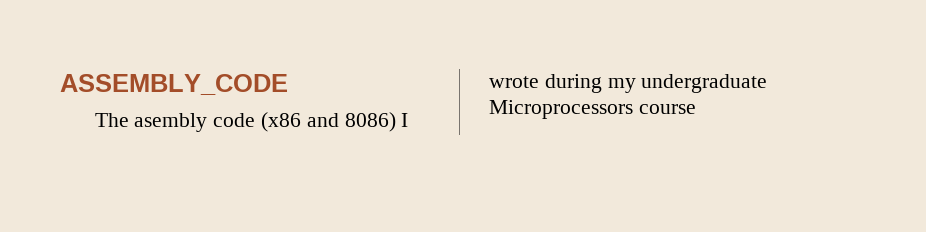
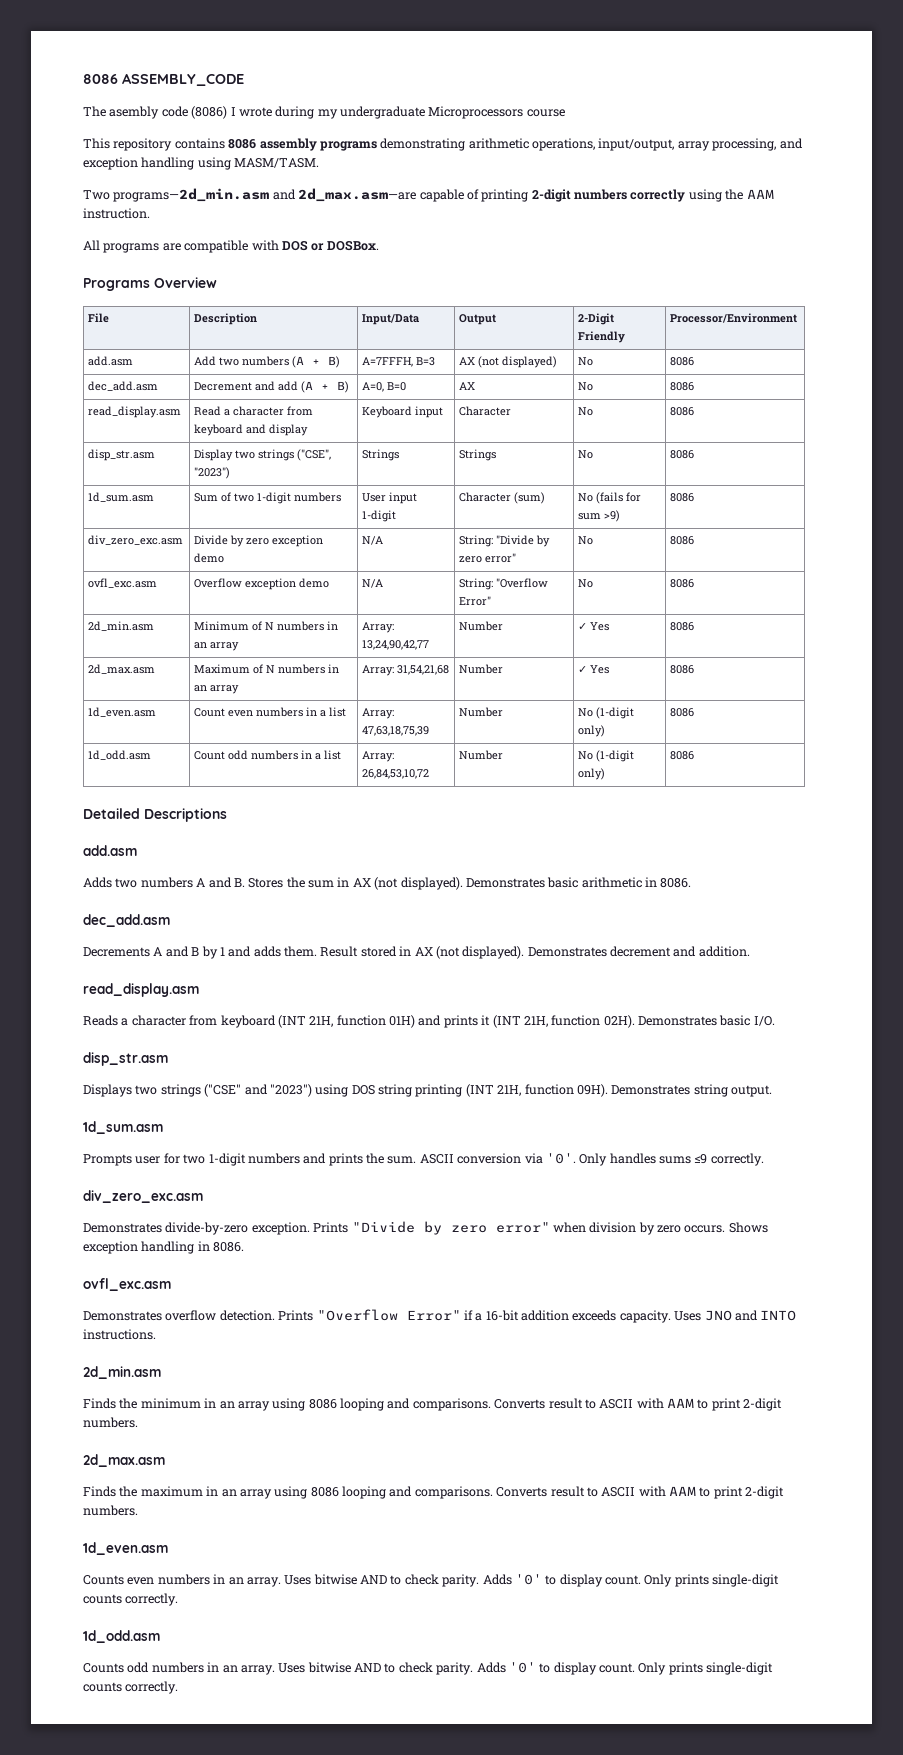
- ASSEMBLY_CODE
+ 8086 ASSEMBLY_CODE
- The asembly code (x86 and 8086) I wrote during my undergraduate Microprocessors course
+ The asembly code (8086) I wrote during my undergraduate Microprocessors course
+ This repository contains 8086 assembly programs demonstrating arithmetic operations, input/output, array processing, and exception handling using MASM/TASM.
+ Two programs—2d_min.asm and 2d_max.asm—are capable of printing 2-digit numbers correctly using the AAM instruction.
+ All programs are compatible with DOS or DOSBox.
+ Programs Overview
+ File | Description | Input/Data | Output | 2-Digit Friendly | Processor/Environment
+ add.asm | Add two numbers (A + B) | A=7FFFH, B=3 | AX (not displayed) | No | 8086
+ dec_add.asm | Decrement and add (A + B) | A=0, B=0 | AX | No | 8086
+ read_display.asm | Read a character from keyboard and display | Keyboard input | Character | No | 8086
+ disp_str.asm | Display two strings ("CSE", "2023") | Strings | Strings | No | 8086
+ 1d_sum.asm | Sum of two 1-digit numbers | User input 1-digit | Character (sum) | No (fails for sum >9) | 8086
+ div_zero_exc.asm | Divide by zero exception demo | N/A | String: "Divide by zero error" | No | 8086
+ ovfl_exc.asm | Overflow exception demo | N/A | String: "Overflow Error" | No | 8086
+ 2d_min.asm | Minimum of N numbers in an array | Array: 13,24,90,42,77 | Number | ✓ Yes | 8086
+ 2d_max.asm | Maximum of N numbers in an array | Array: 31,54,21,68 | Number | ✓ Yes | 8086
+ 1d_even.asm | Count even numbers in a list | Array: 47,63,18,75,39 | Number | No (1-digit only) | 8086
+ 1d_odd.asm | Count odd numbers in a list | Array: 26,84,53,10,72 | Number | No (1-digit only) | 8086
+ Detailed Descriptions
+ add.asm
+ Adds two numbers A and B. Stores the sum in AX (not displayed). Demonstrates basic arithmetic in 8086.
+ dec_add.asm
+ Decrements A and B by 1 and adds them. Result stored in AX (not displayed). Demonstrates decrement and addition.
+ read_display.asm
+ Reads a character from keyboard (INT 21H, function 01H) and prints it (INT 21H, function 02H). Demonstrates basic I/O.
+ disp_str.asm
+ Displays two strings ("CSE" and "2023") using DOS string printing (INT 21H, function 09H). Demonstrates string output.
+ 1d_sum.asm
+ Prompts user for two 1-digit numbers and prints the sum. ASCII conversion via '0'. Only handles sums ≤9 correctly.
+ div_zero_exc.asm
+ Demonstrates divide-by-zero exception. Prints "Divide by zero error" when division by zero occurs. Shows exception handling in 8086.
+ ovfl_exc.asm
+ Demonstrates overflow detection. Prints "Overflow Error" if a 16-bit addition exceeds capacity. Uses JNO and INTO instructions.
+ 2d_min.asm
+ Finds the minimum in an array using 8086 looping and comparisons. Converts result to ASCII with AAM to print 2-digit numbers.
+ 2d_max.asm
+ Finds the maximum in an array using 8086 looping and comparisons. Converts result to ASCII with AAM to print 2-digit numbers.
+ 1d_even.asm
+ Counts even numbers in an array. Uses bitwise AND to check parity. Adds '0' to display count. Only prints single-digit counts correctly.
+ 1d_odd.asm
+ Counts odd numbers in an array. Uses bitwise AND to check parity. Adds '0' to display count. Only prints single-digit counts correctly.

